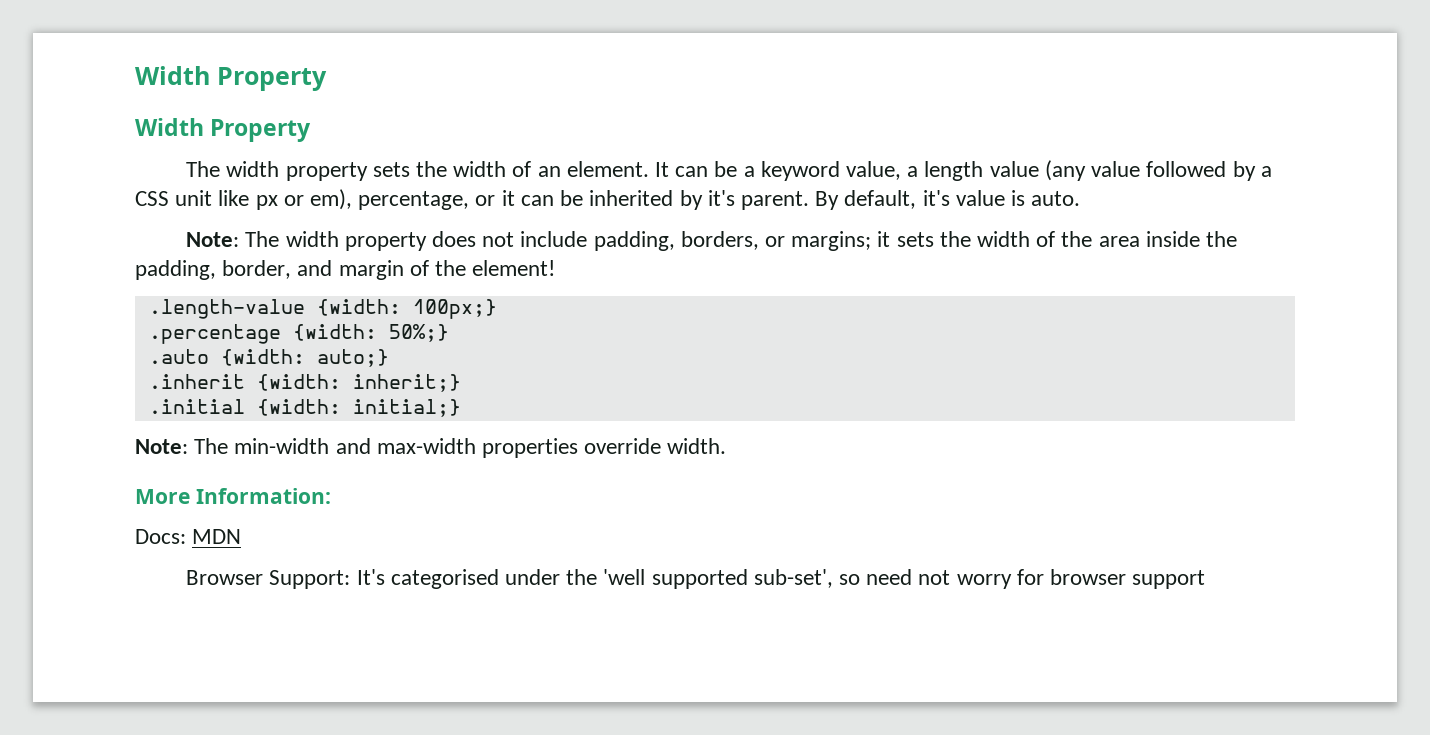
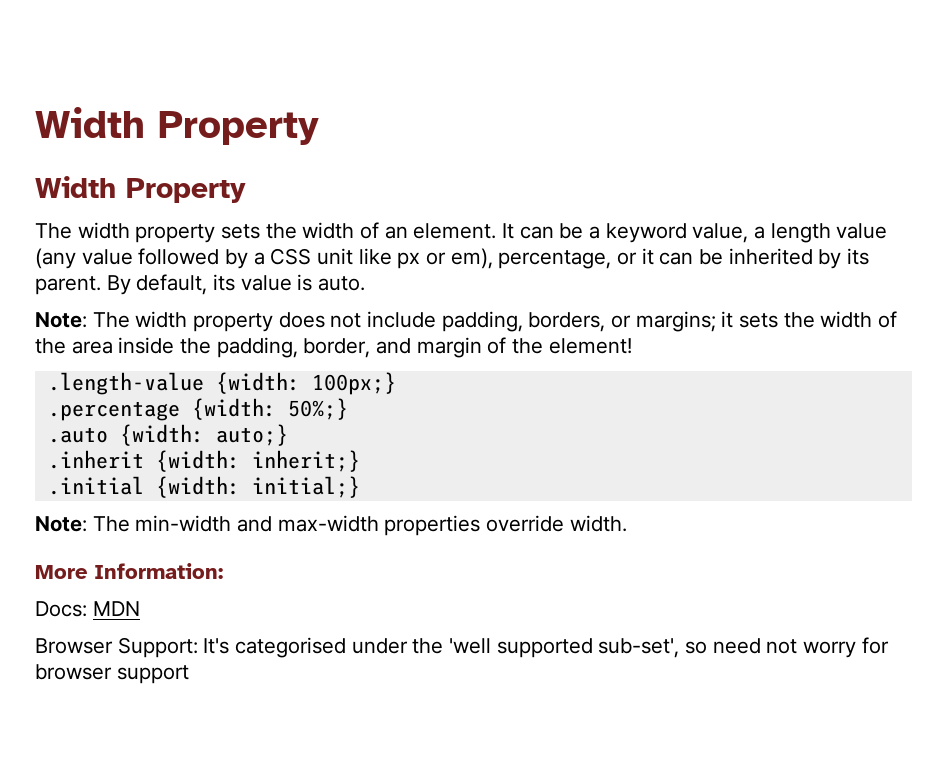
- It can be a keyword value, a length value (any value followed by a CSS unit like px or em), percentage, or it can be inherited by it's parent.
+ It can be a keyword value, a length value (any value followed by a CSS unit like px or em), percentage, or it can be inherited by its parent.
- By default, it's value is auto.
+ By default, its value is auto.

